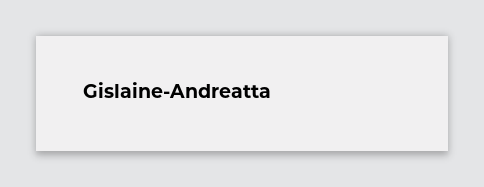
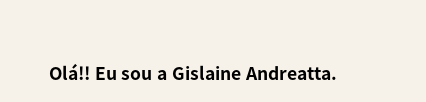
- Gislaine-Andreatta
+ Olá!! Eu sou a Gislaine Andreatta.

